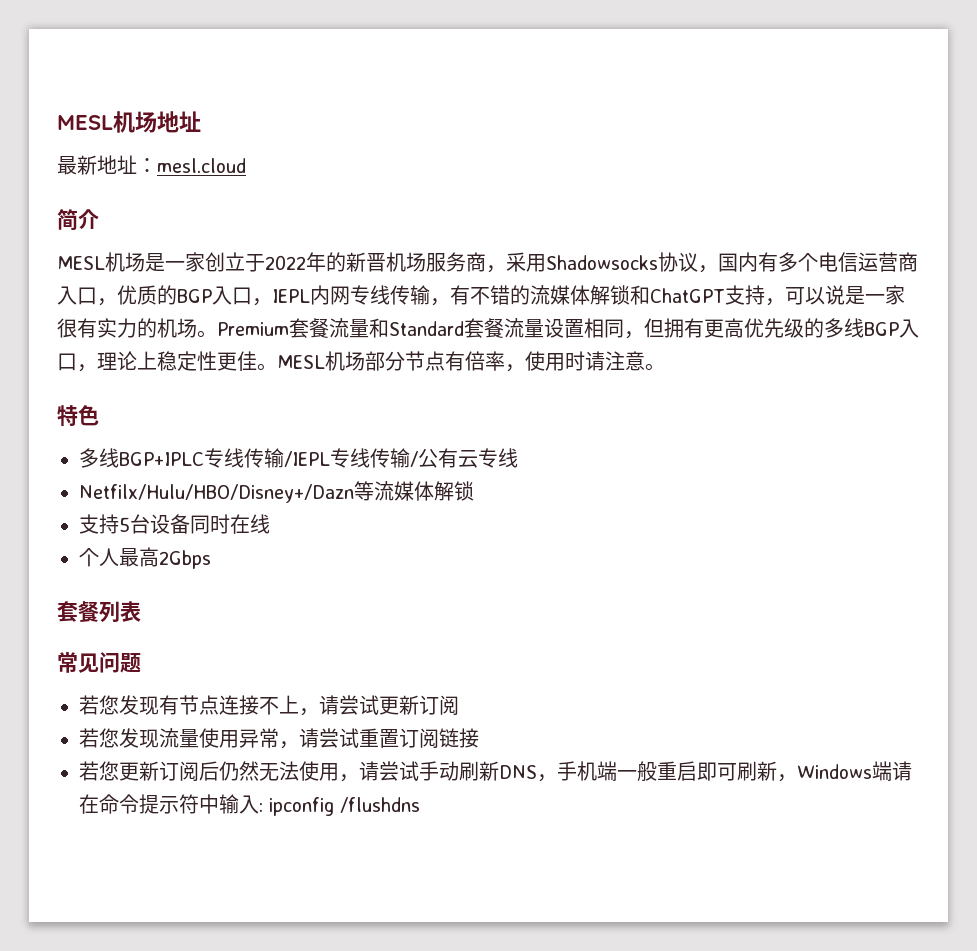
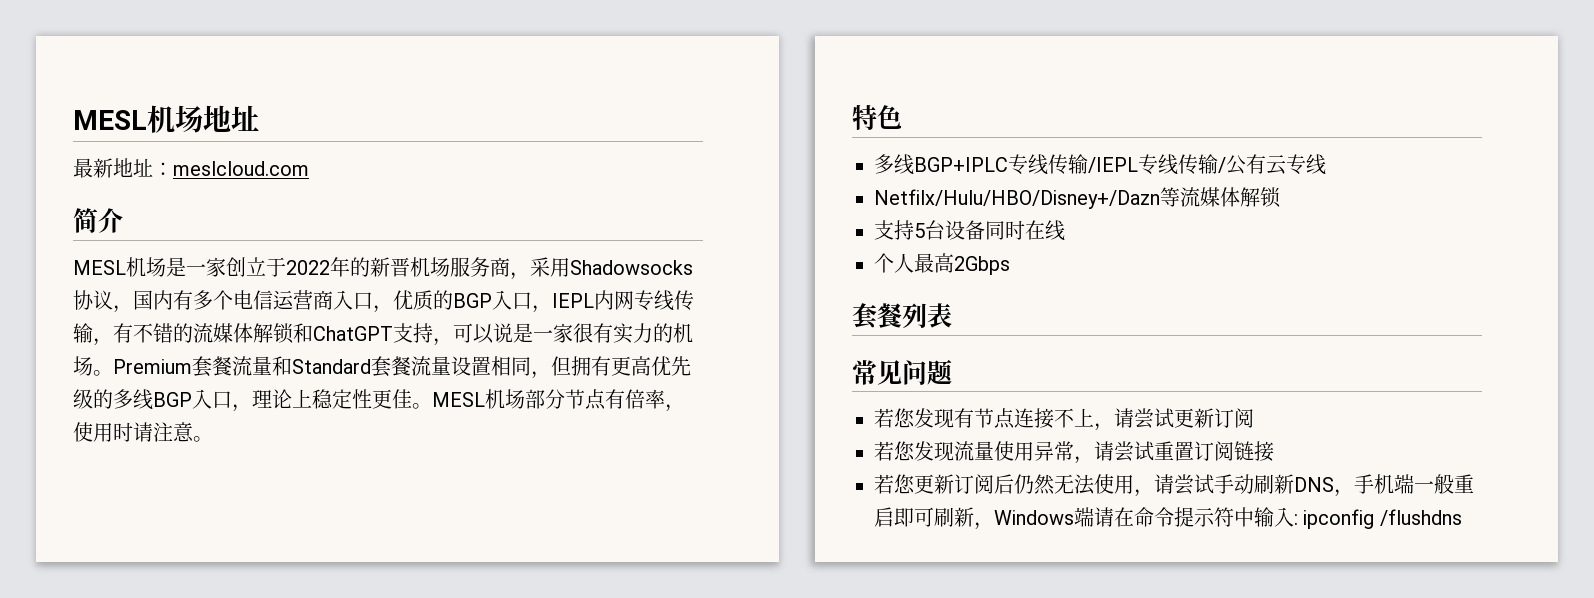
- 最新地址：mesl.cloud
+ 最新地址：meslcloud.com

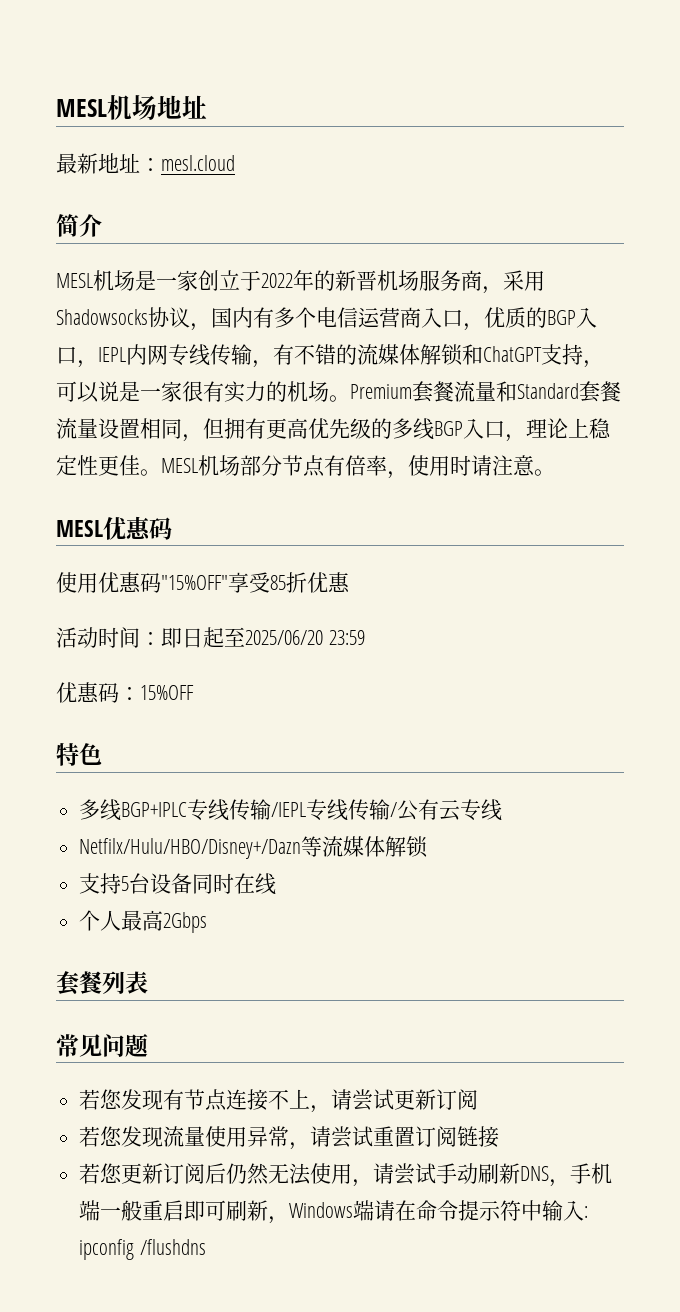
- 最新地址：meslcloud.com
+ 最新地址：mesl.cloud
+ MESL优惠码
+ 使用优惠码"15%OFF"享受85折优惠
+ 活动时间：即日起至2025/06/20 23:59
+ 优惠码：15%OFF

